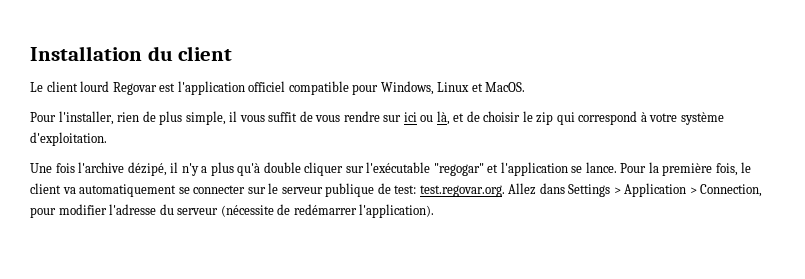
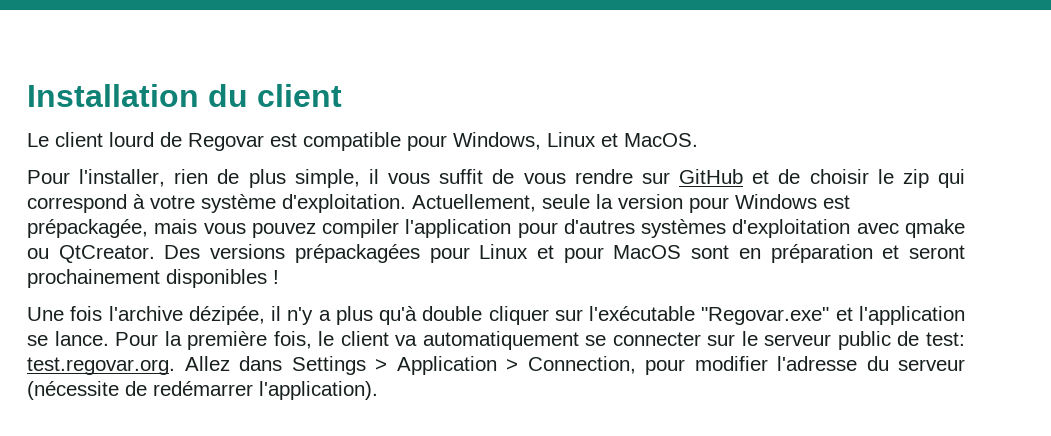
- Le client lourd Regovar est l'application officiel compatible pour Windows, Linux et MacOS.
+ Le client lourd de Regovar est compatible pour Windows, Linux et MacOS.
- Pour l'installer, rien de plus simple, il vous suffit de vous rendre sur ici ou là, et de choisir le zip qui correspond à votre système d'exploitation.
+ Pour l'installer, rien de plus simple, il vous suffit de vous rendre sur GitHub et de choisir le zip qui correspond à votre système d'exploitation. Actuellement, seule la version pour Windows est prépackagée, mais vous pouvez compiler l'application pour d'autres systèmes d'exploitation avec qmake ou QtCreator. Des versions prépackagées pour Linux et pour MacOS sont en préparation et seront prochainement disponibles !
- Une fois l'archive dézipé, il n'y a plus qu'à double cliquer sur l'exécutable "regogar" et l'application se lance.
+ Une fois l'archive dézipée, il n'y a plus qu'à double cliquer sur l'exécutable "Regovar.exe" et l'application se lance.
- Pour la première fois, le client va automatiquement se connecter sur le serveur publique de test: test.regovar.org. Allez dans Settings > Application > Connection, pour modifier l'adresse du serveur (nécessite de redémarrer l'application).
+ Pour la première fois, le client va automatiquement se connecter sur le serveur public de test: test.regovar.org. Allez dans Settings > Application > Connection, pour modifier l'adresse du serveur (nécessite de redémarrer l'application).

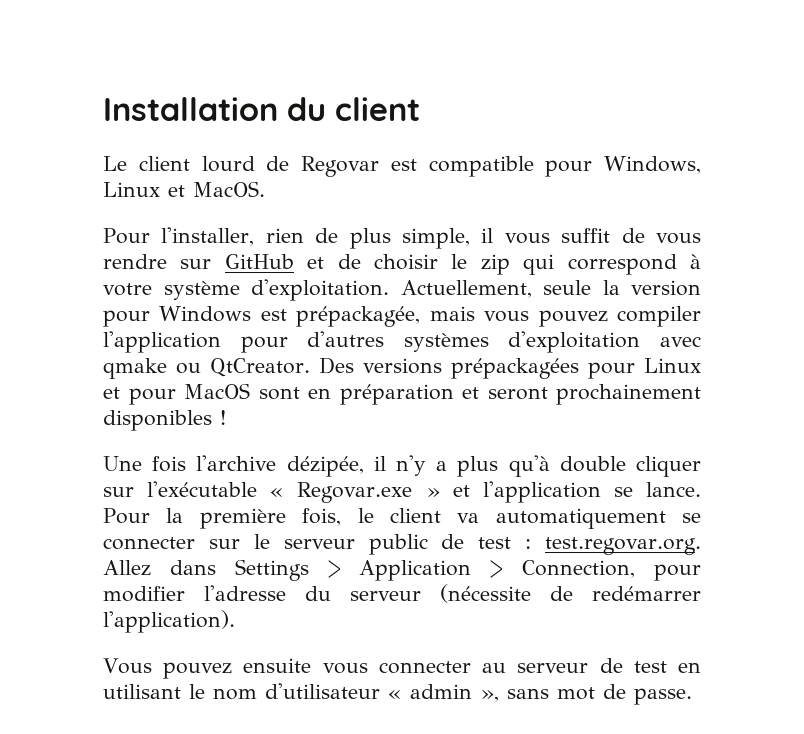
- Une fois l'archive dézipée, il n'y a plus qu'à double cliquer sur l'exécutable "Regovar.exe" et l'application se lance.
+ Une fois l'archive dézipée, il n'y a plus qu'à double cliquer sur l'exécutable « Regovar.exe » et l'application se lance.
- Pour la première fois, le client va automatiquement se connecter sur le serveur public de test: test.regovar.org. Allez dans Settings > Application > Connection, pour modifier l'adresse du serveur (nécessite de redémarrer l'application).
+ Pour la première fois, le client va automatiquement se connecter sur le serveur public de test : test.regovar.org. Allez dans Settings > Application > Connection, pour modifier l'adresse du serveur (nécessite de redémarrer l'application).
+ Vous pouvez ensuite vous connecter au serveur de test en utilisant le nom d'utilisateur « admin », sans mot de passe.

